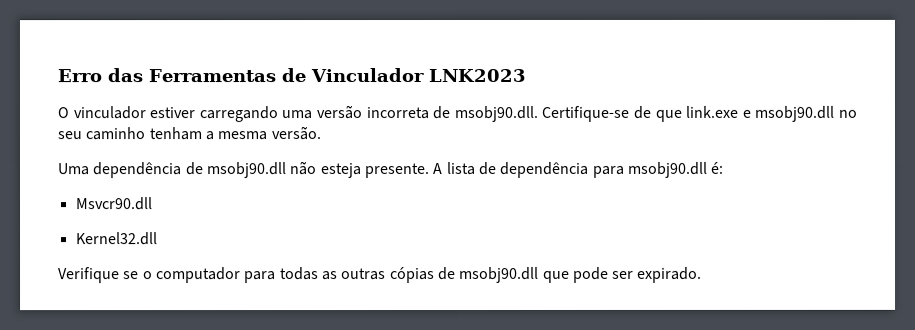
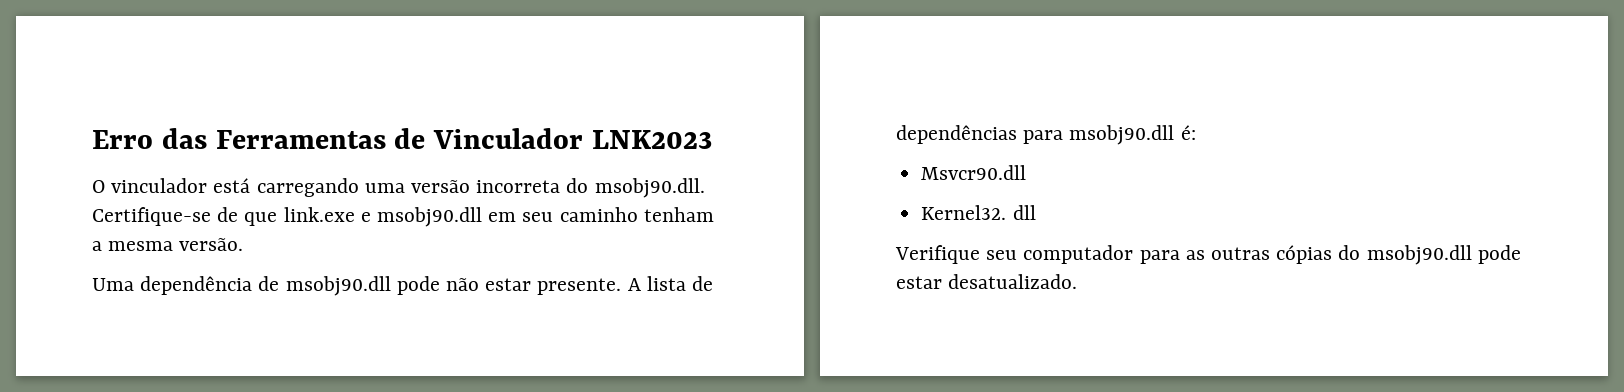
- O vinculador estiver carregando uma versão incorreta de msobj90.dll. Certifique-se de que link.exe e msobj90.dll no seu caminho tenham a mesma versão.
+ O vinculador está carregando uma versão incorreta do msobj90.dll. Certifique-se de que link.exe e msobj90.dll em seu caminho tenham a mesma versão.
- Uma dependência de msobj90.dll não esteja presente.
+ Uma dependência de msobj90.dll pode não estar presente.
- A lista de dependência para msobj90.dll é:
+ A lista de dependências para msobj90.dll é:
- Kernel32.dll
+ Kernel32. dll
- Verifique se o computador para todas as outras cópias de msobj90.dll que pode ser expirado.
+ Verifique seu computador para as outras cópias do msobj90.dll pode estar desatualizado.

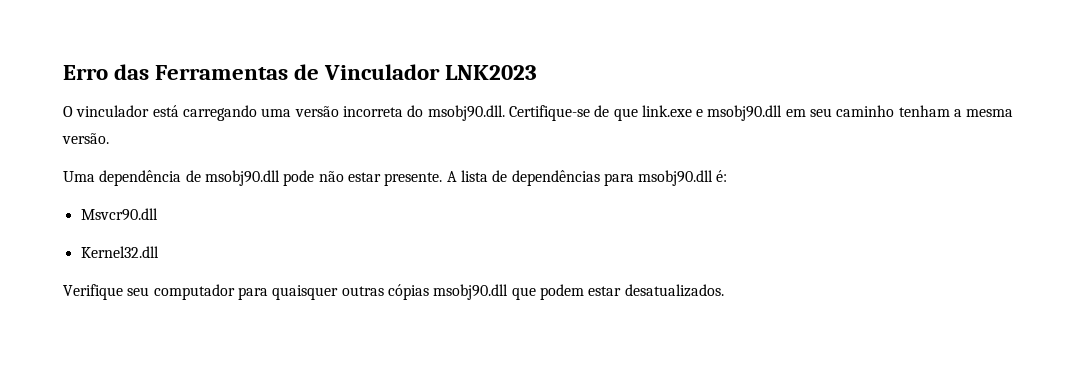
- Kernel32. dll
+ Kernel32.dll
- Verifique seu computador para as outras cópias do msobj90.dll pode estar desatualizado.
+ Verifique seu computador para quaisquer outras cópias msobj90.dll que podem estar desatualizados.

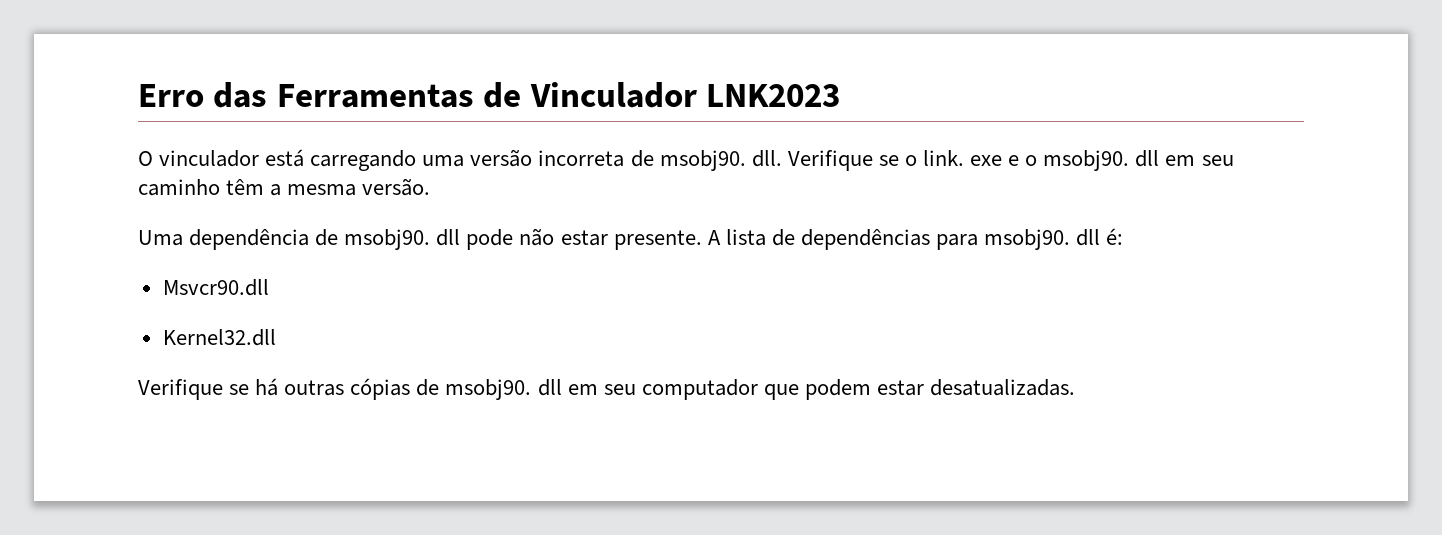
- O vinculador está carregando uma versão incorreta do msobj90.dll. Certifique-se de que link.exe e msobj90.dll em seu caminho tenham a mesma versão.
+ O vinculador está carregando uma versão incorreta de msobj90. dll. Verifique se o link. exe e o msobj90. dll em seu caminho têm a mesma versão.
- Uma dependência de msobj90.dll pode não estar presente.
+ Uma dependência de msobj90. dll pode não estar presente.
- A lista de dependências para msobj90.dll é:
+ A lista de dependências para msobj90. dll é:
- Verifique seu computador para quaisquer outras cópias msobj90.dll que podem estar desatualizados.
+ Verifique se há outras cópias de msobj90. dll em seu computador que podem estar desatualizadas.

